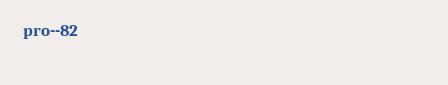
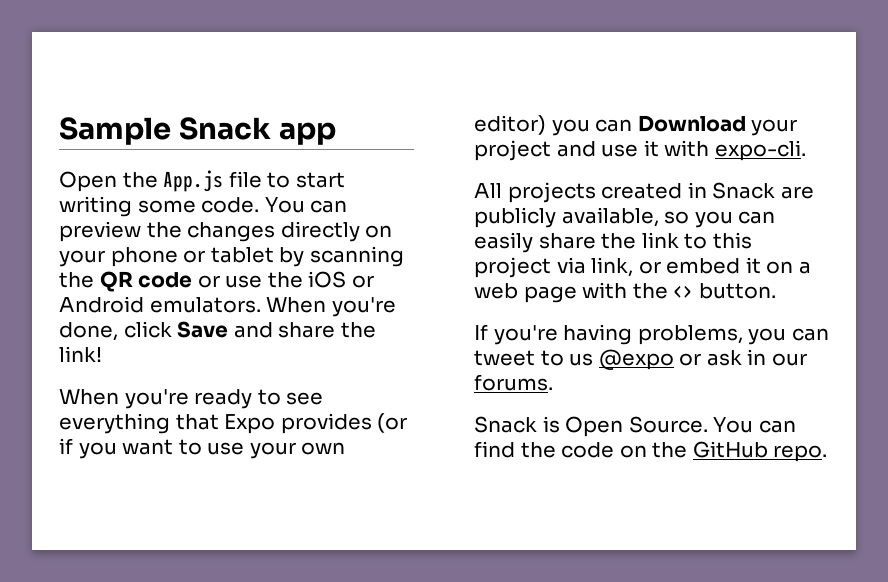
- pro--82
+ Sample Snack app
+ Open the App.js file to start writing some code. You can preview the changes directly on your phone or tablet by scanning the QR code or use the iOS or Android emulators. When you're done, click Save and share the link!
+ When you're ready to see everything that Expo provides (or if you want to use your own editor) you can Download your project and use it with expo-cli.
+ All projects created in Snack are publicly available, so you can easily share the link to this project via link, or embed it on a web page with the <> button.
+ If you're having problems, you can tweet to us @expo or ask in our forums.
+ Snack is Open Source. You can find the code on the GitHub repo.

